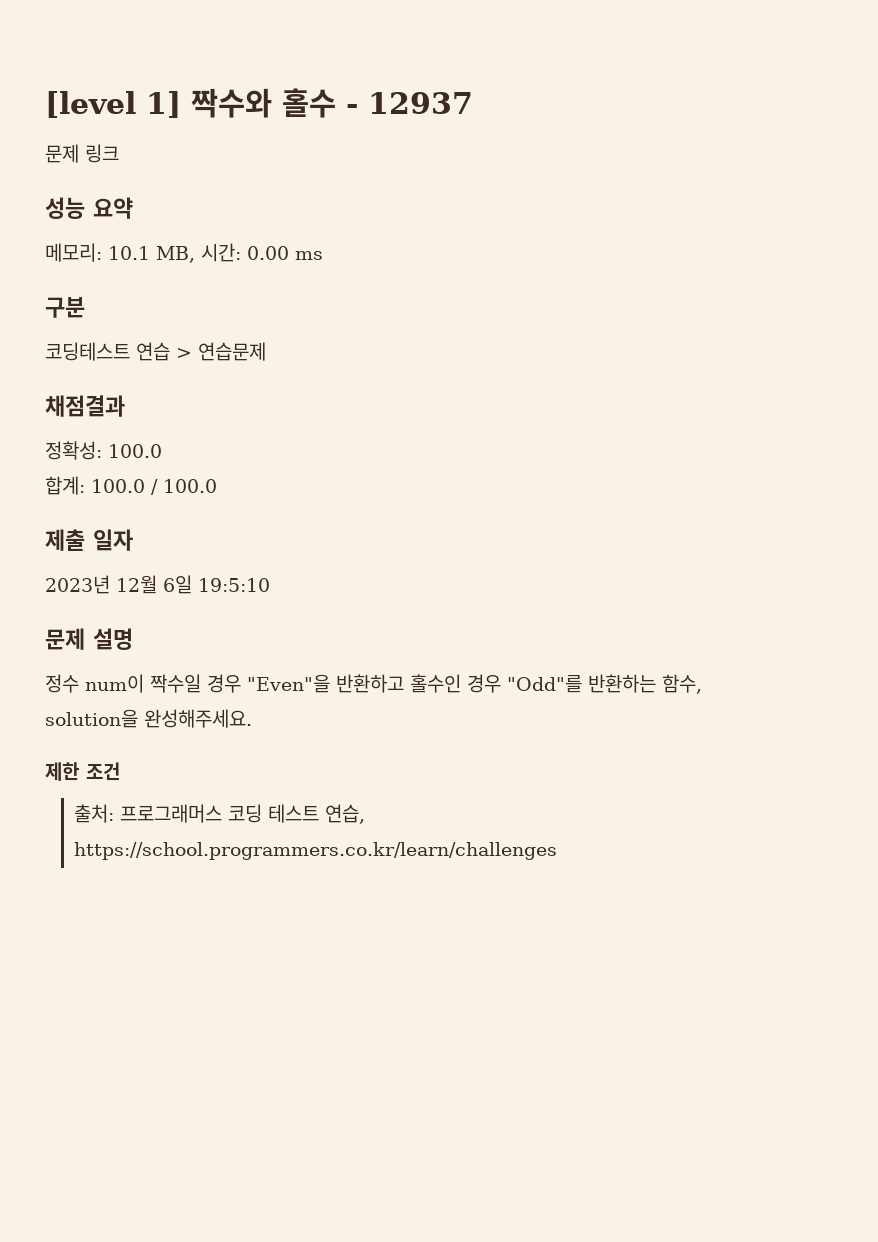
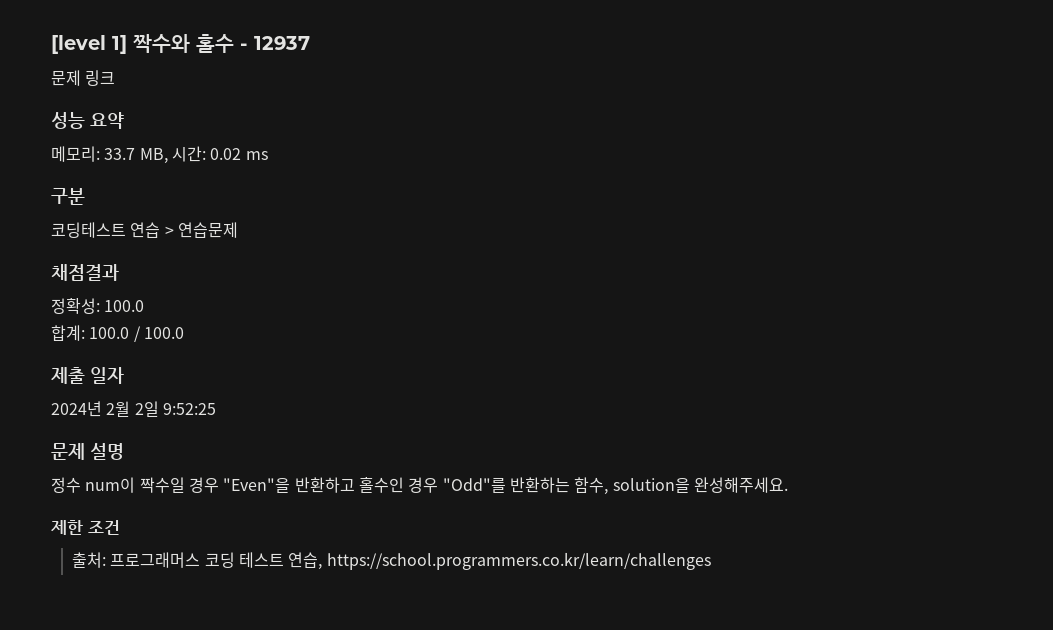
- 메모리: 10.1 MB, 시간: 0.00 ms
+ 메모리: 33.7 MB, 시간: 0.02 ms
- 2023년 12월 6일 19:5:10
+ 2024년 2월 2일 9:52:25

